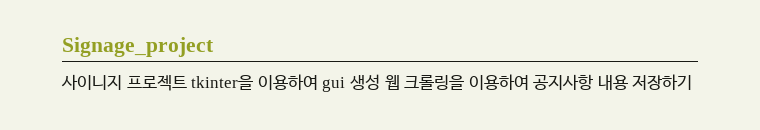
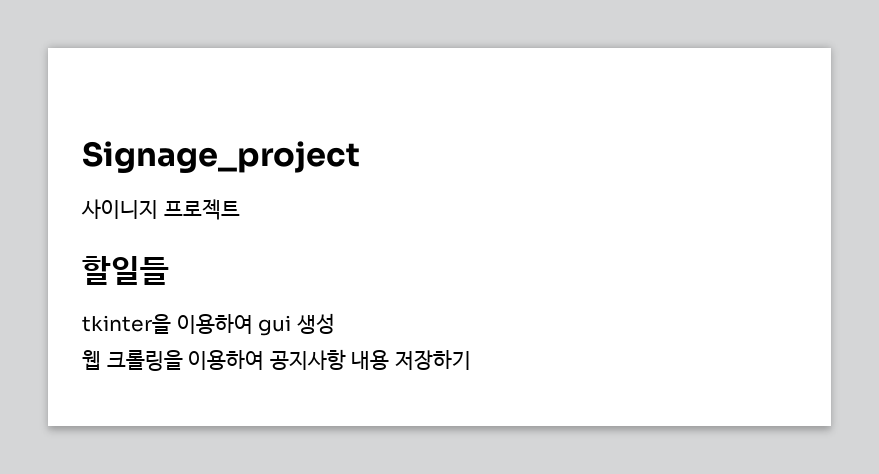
- 사이니지 프로젝트 tkinter을 이용하여 gui 생성 웹 크롤링을 이용하여 공지사항 내용 저장하기
+ 사이니지 프로젝트
+ 할일들
+ tkinter을 이용하여 gui 생성
+ 웹 크롤링을 이용하여 공지사항 내용 저장하기

